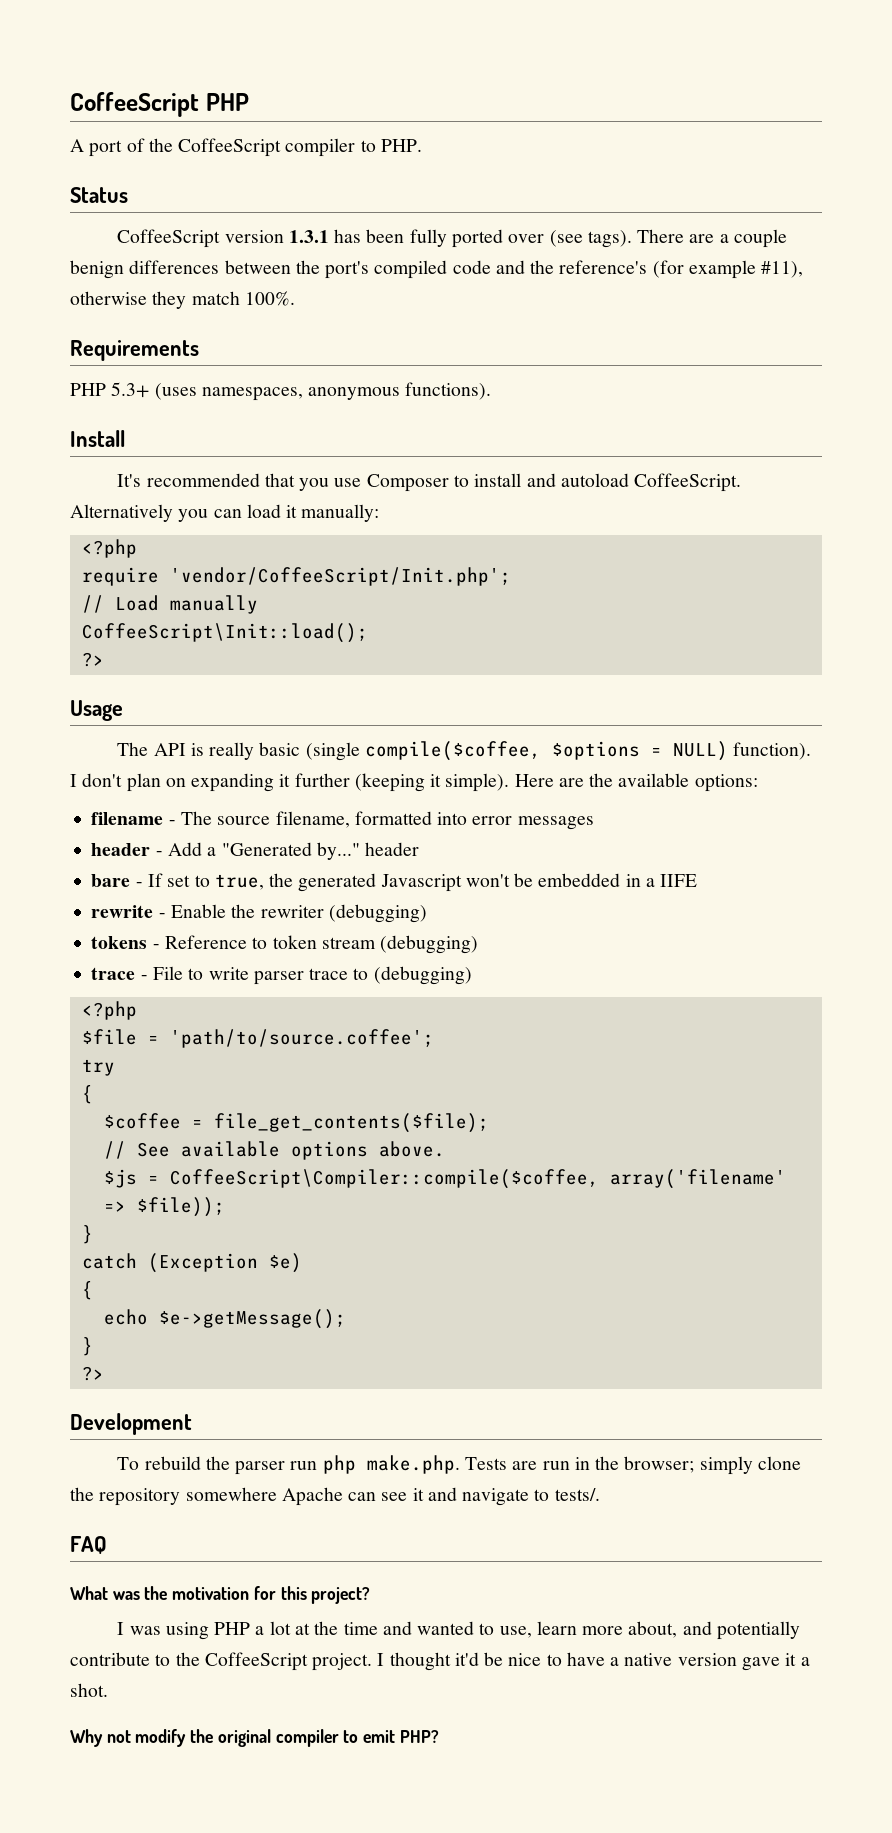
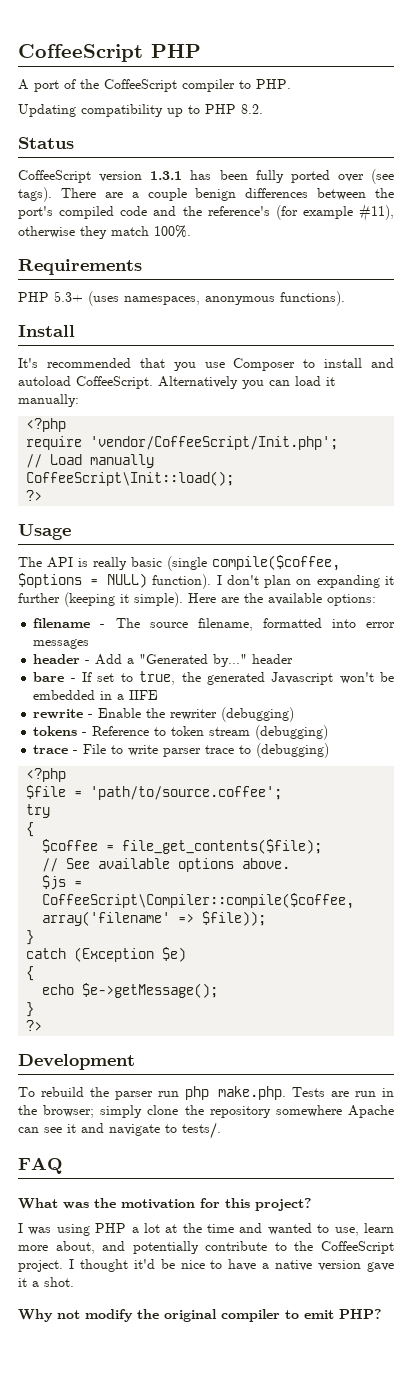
+ Updating compatibility up to PHP 8.2.

